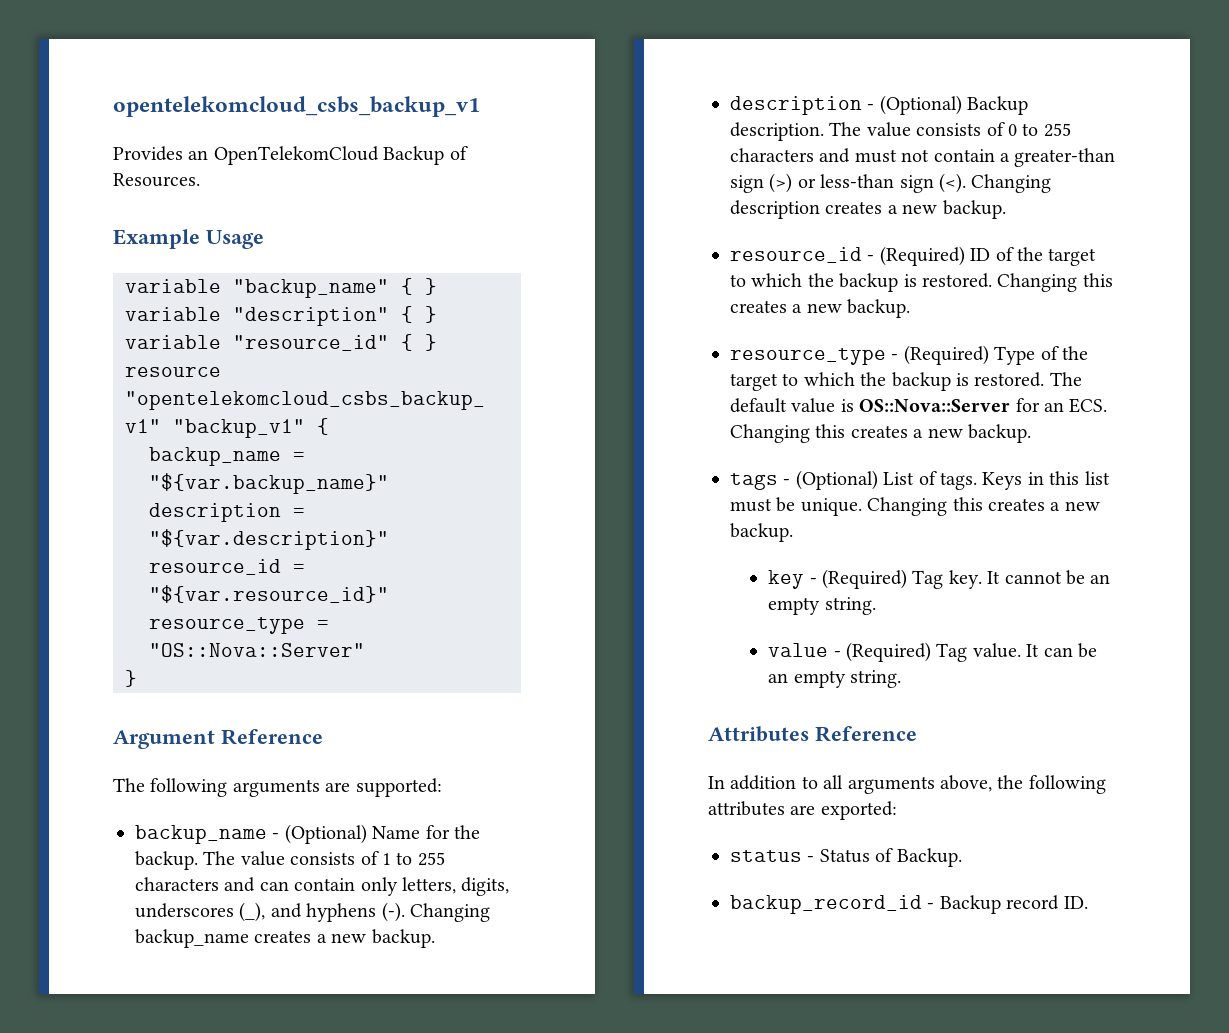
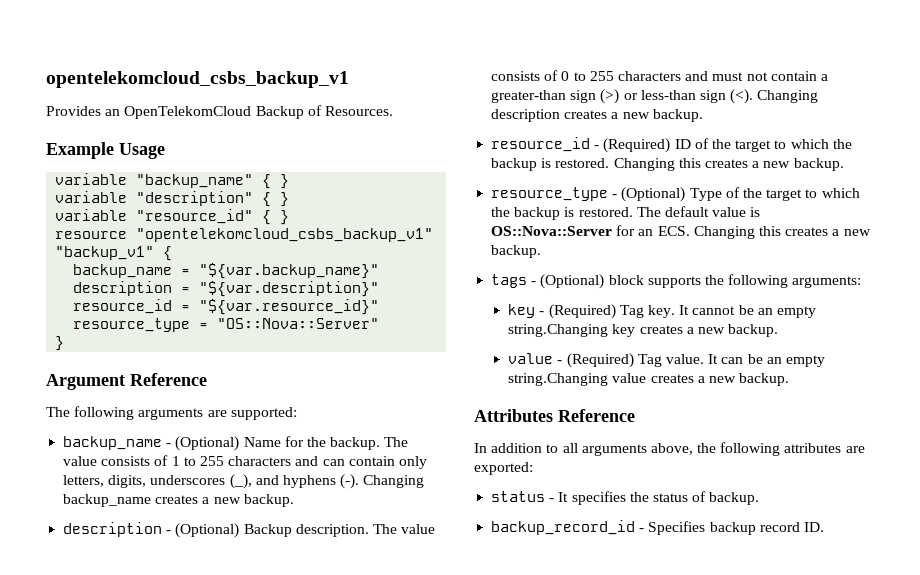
- resource_type - (Required) Type of the target to which the backup is restored.
+ resource_type - (Optional) Type of the target to which the backup is restored.
- tags - (Optional) List of tags. Keys in this list must be unique. Changing this creates a new backup.
+ tags - (Optional) block supports the following arguments:
- It cannot be an empty string.
+ It cannot be an empty string.Changing key creates a new backup.
- It can be an empty string.
+ It can be an empty string.Changing value creates a new backup.
- status - Status of Backup.
+ status - It specifies the status of backup.
- backup_record_id - Backup record ID.
+ backup_record_id - Specifies backup record ID.

